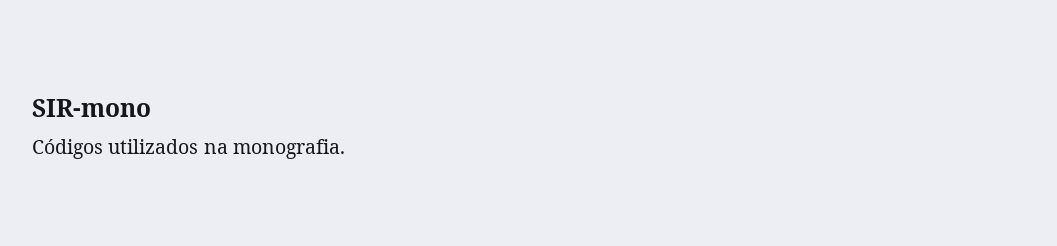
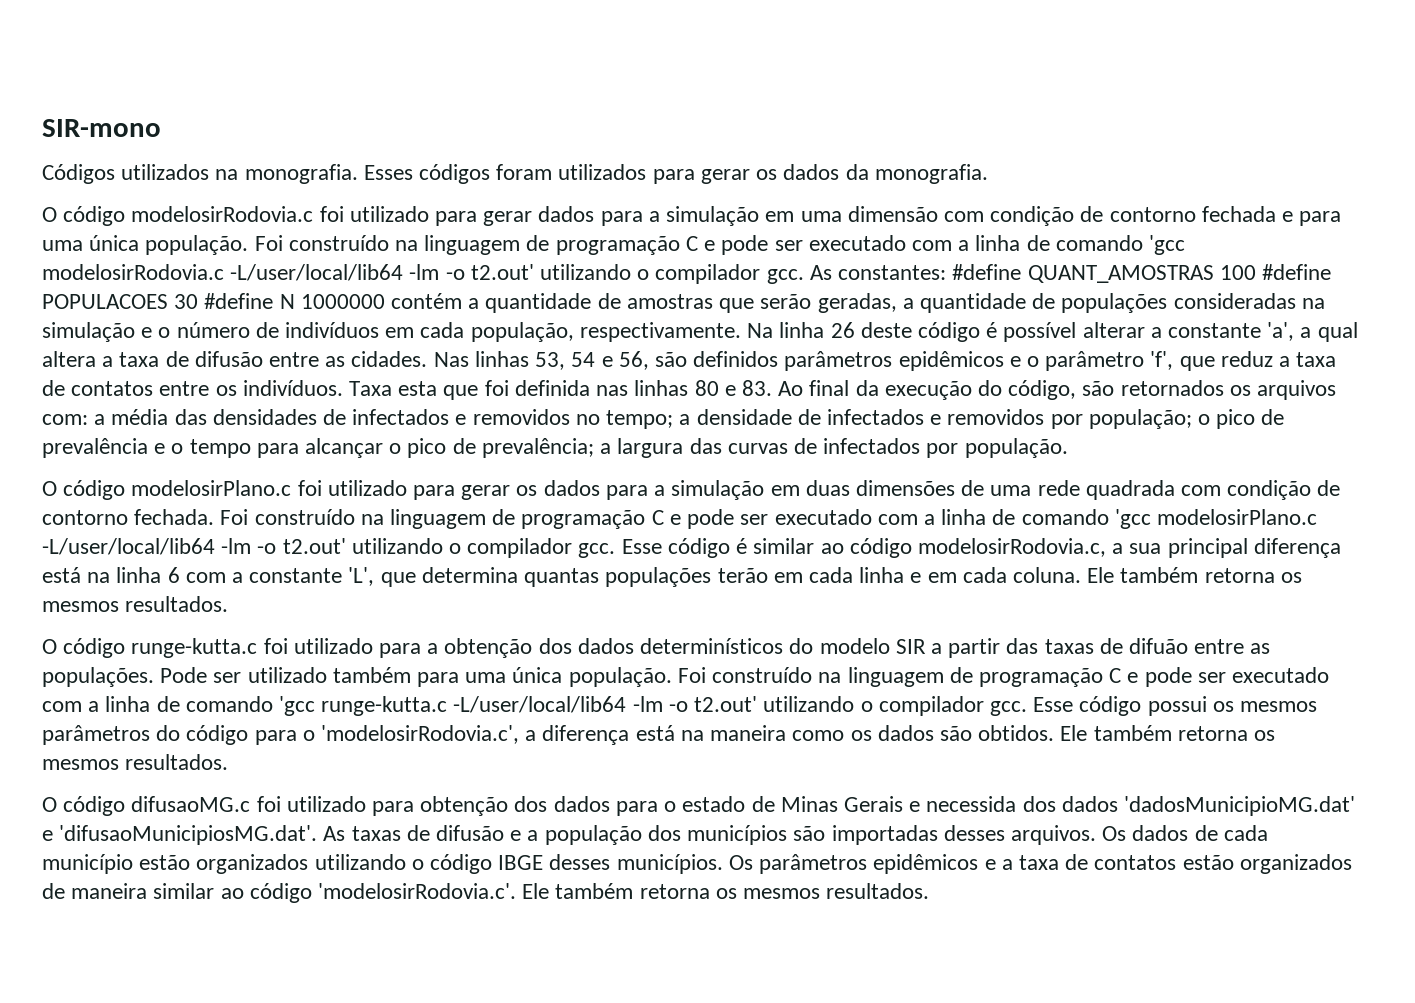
+ Esses códigos foram utilizados para gerar os dados da monografia.
+ O código modelosirRodovia.c foi utilizado para gerar dados para a simulação em uma dimensão com condição de contorno fechada e para uma única população. Foi construído na linguagem de programação C e pode ser executado com a linha de comando 'gcc modelosirRodovia.c -L/user/local/lib64 -lm -o t2.out' utilizando o compilador gcc. As constantes: #define QUANT_AMOSTRAS 100 #define POPULACOES 30 #define N 1000000 contém a quantidade de amostras que serão geradas, a quantidade de populações consideradas na simulação e o número de indivíduos em cada população, respectivamente. Na linha 26 deste código é possível alterar a constante 'a', a qual altera a taxa de difusão entre as cidades. Nas linhas 53, 54 e 56, são definidos parâmetros epidêmicos e o parâmetro 'f', que reduz a taxa de contatos entre os indivíduos. Taxa esta que foi definida nas linhas 80 e 83. Ao final da execução do código, são retornados os arquivos com: a média das densidades de infectados e removidos no tempo; a densidade de infectados e removidos por população; o pico de prevalência e o tempo para alcançar o pico de prevalência; a largura das curvas de infectados por população.
+ O código modelosirPlano.c foi utilizado para gerar os dados para a simulação em duas dimensões de uma rede quadrada com condição de contorno fechada. Foi construído na linguagem de programação C e pode ser executado com a linha de comando 'gcc modelosirPlano.c -L/user/local/lib64 -lm -o t2.out' utilizando o compilador gcc. Esse código é similar ao código modelosirRodovia.c, a sua principal diferença está na linha 6 com a constante 'L', que determina quantas populações terão em cada linha e em cada coluna. Ele também retorna os mesmos resultados.
+ O código runge-kutta.c foi utilizado para a obtenção dos dados determinísticos do modelo SIR a partir das taxas de difuão entre as populações. Pode ser utilizado também para uma única população. Foi construído na linguagem de programação C e pode ser executado com a linha de comando 'gcc runge-kutta.c -L/user/local/lib64 -lm -o t2.out' utilizando o compilador gcc. Esse código possui os mesmos parâmetros do código para o 'modelosirRodovia.c', a diferença está na maneira como os dados são obtidos. Ele também retorna os mesmos resultados.
+ O código difusaoMG.c foi utilizado para obtenção dos dados para o estado de Minas Gerais e necessida dos dados 'dadosMunicipioMG.dat' e 'difusaoMunicipiosMG.dat'. As taxas de difusão e a população dos municípios são importadas desses arquivos. Os dados de cada município estão organizados utilizando o código IBGE desses municípios. Os parâmetros epidêmicos e a taxa de contatos estão organizados de maneira similar ao código 'modelosirRodovia.c'. Ele também retorna os mesmos resultados.

